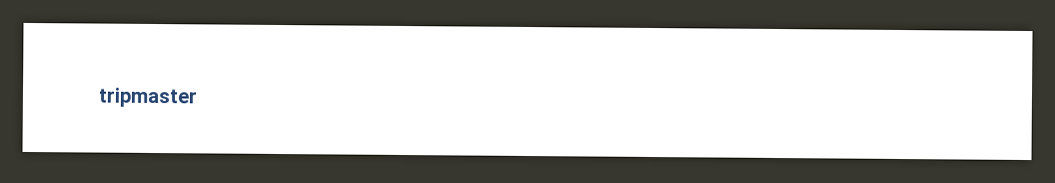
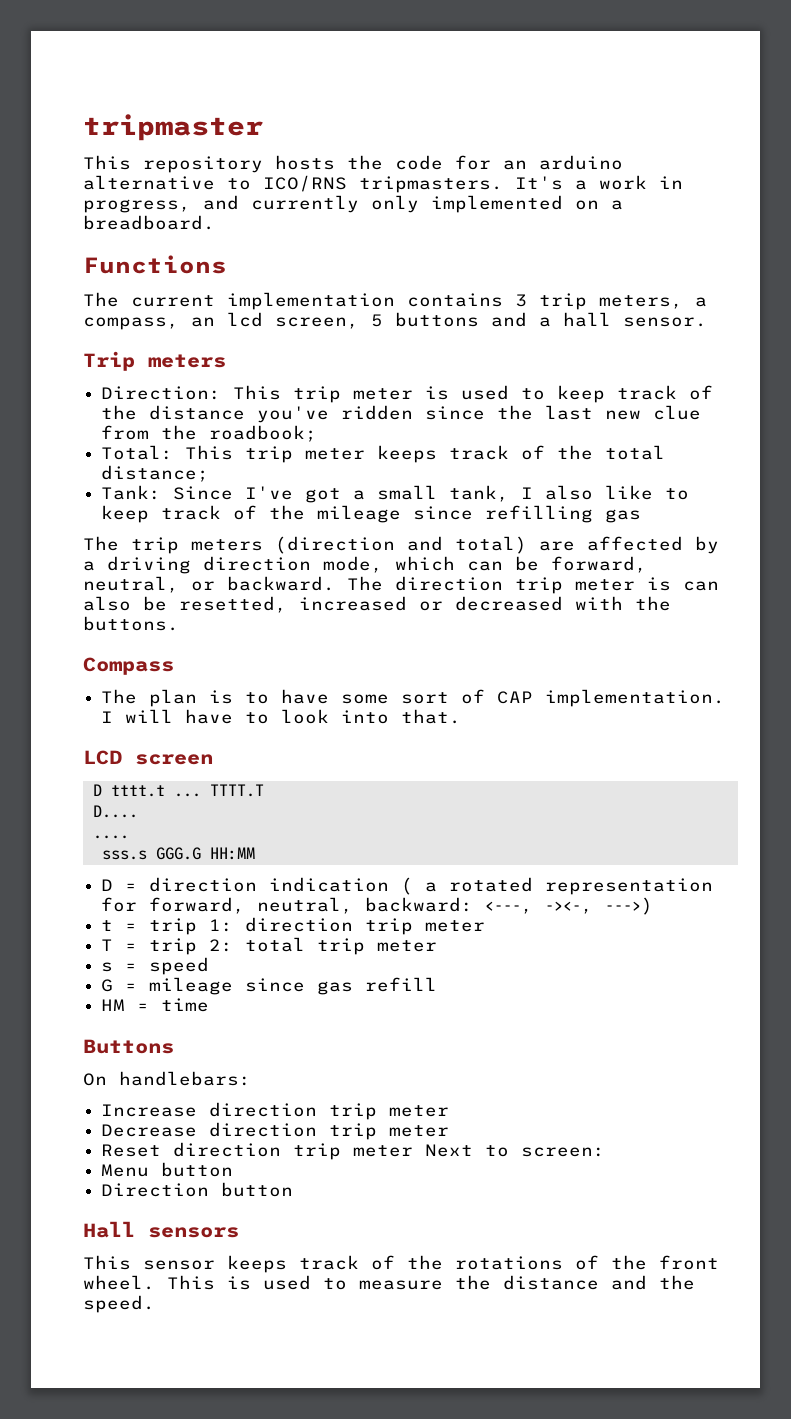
+ This repository hosts the code for an arduino alternative to ICO/RNS tripmasters. It's a work in progress, and currently only implemented on a breadboard.
+ Functions
+ The current implementation contains 3 trip meters, a compass, an lcd screen, 5 buttons and a hall sensor.
+ Trip meters
+ Direction: This trip meter is used to keep track of the distance you've ridden since the last new clue from the roadbook;
+ Total: This trip meter keeps track of the total distance;
+ Tank: Since I've got a small tank, I also like to keep track of the mileage since refilling gas
+ The trip meters (direction and total) are affected by a driving direction mode, which can be forward, neutral, or backward. The direction trip meter is can also be resetted, increased or decreased with the buttons.
+ Compass
+ The plan is to have some sort of CAP implementation. I will have to look into that.
+ LCD screen
+ D tttt.t ... TTTT.T
+ D....
+ ....
+ sss.s GGG.G HH:MM
+ D = direction indication ( a rotated representation for forward, neutral, backward: <---, -><-, --->)
+ t = trip 1: direction trip meter
+ T = trip 2: total trip meter
+ s = speed
+ G = mileage since gas refill
+ HM = time
+ Buttons
+ On handlebars:
+ Increase direction trip meter
+ Decrease direction trip meter
+ Reset direction trip meter Next to screen:
+ Menu button
+ Direction button
+ Hall sensors
+ This sensor keeps track of the rotations of the front wheel. This is used to measure the distance and the speed.

